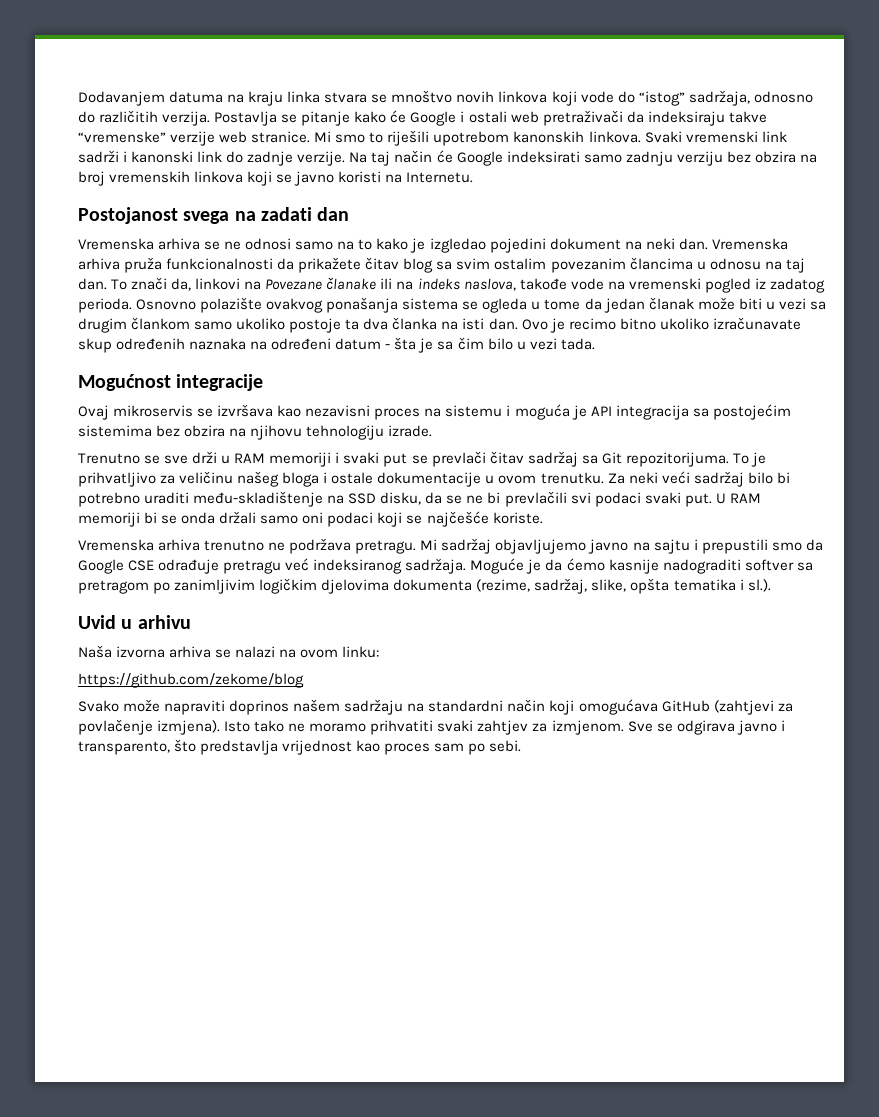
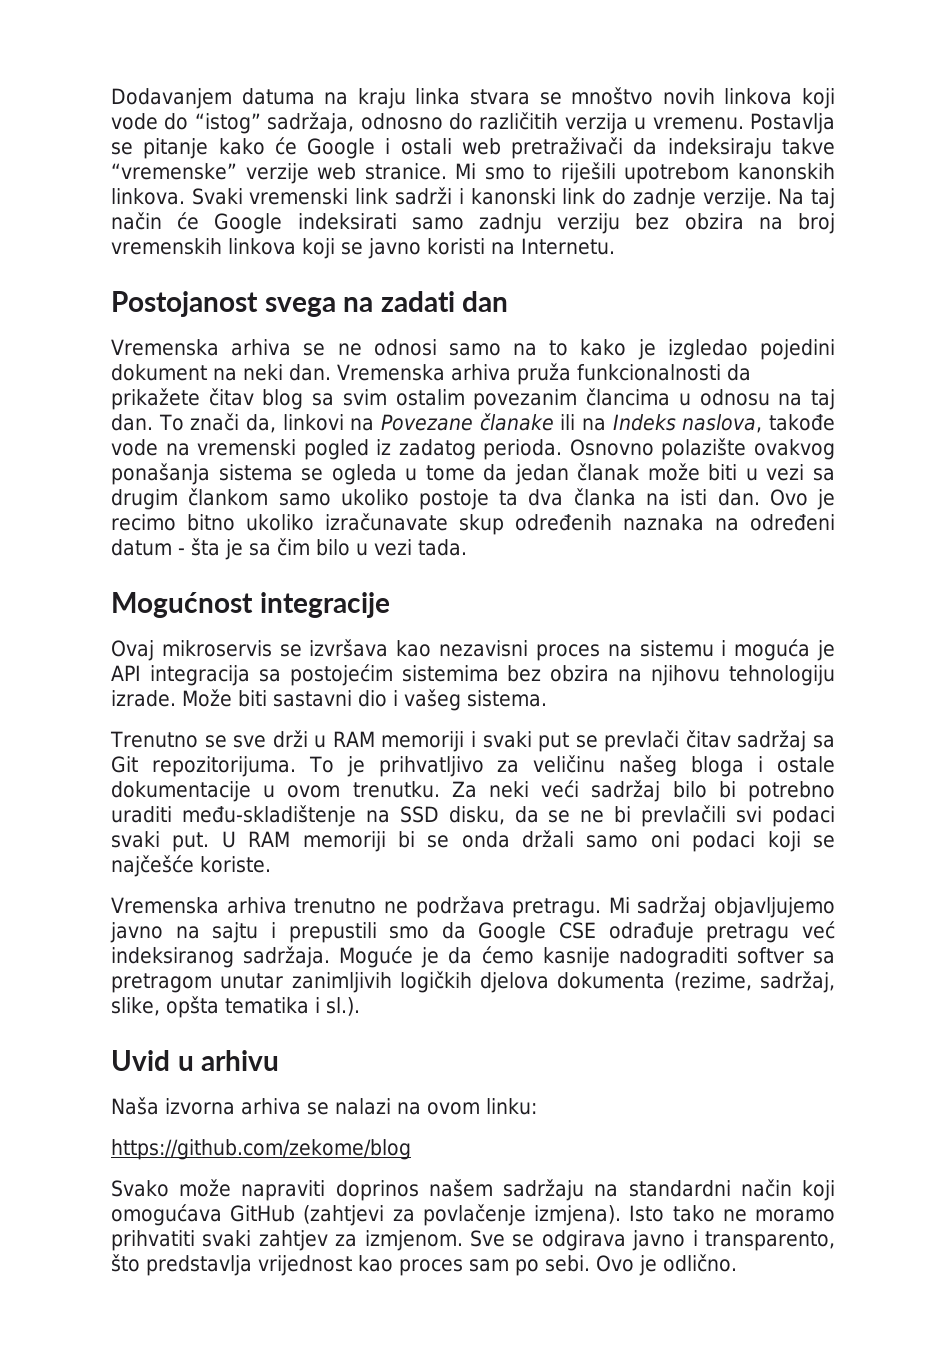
- Dodavanjem datuma na kraju linka stvara se mnoštvo novih linkova koji vode do “istog” sadržaja, odnosno do različitih verzija.
+ Dodavanjem datuma na kraju linka stvara se mnoštvo novih linkova koji vode do “istog” sadržaja, odnosno do različitih verzija u vremenu.
- To znači da, linkovi na Povezane članake ili na indeks naslova, takođe vode na vremenski pogled iz zadatog perioda.
+ To znači da, linkovi na Povezane članake ili na Indeks naslova, takođe vode na vremenski pogled iz zadatog perioda.
+ Može biti sastavni dio i vašeg sistema.
- Moguće je da ćemo kasnije nadograditi softver sa pretragom po zanimljivim logičkim djelovima dokumenta (rezime, sadržaj, slike, opšta tematika i sl.).
+ Moguće je da ćemo kasnije nadograditi softver sa pretragom unutar zanimljivih logičkih djelova dokumenta (rezime, sadržaj, slike, opšta tematika i sl.).
+ Ovo je odlično.

